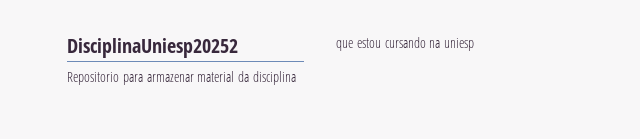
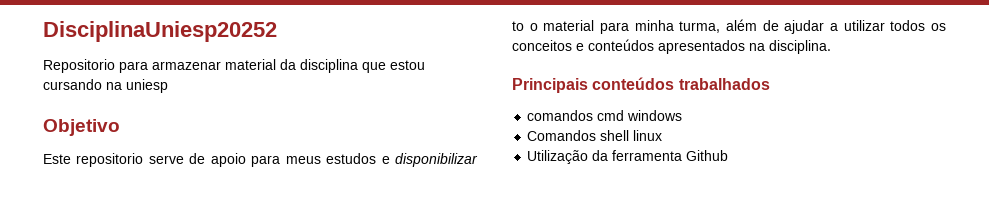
+ Objetivo
+ Este repositorio serve de apoio para meus estudos e disponibilizar to o material para minha turma, além de ajudar a utilizar todos os conceitos e conteúdos apresentados na disciplina.
+ Principais conteúdos trabalhados
+ comandos cmd windows
+ Comandos shell linux
+ Utilização da ferramenta Github

